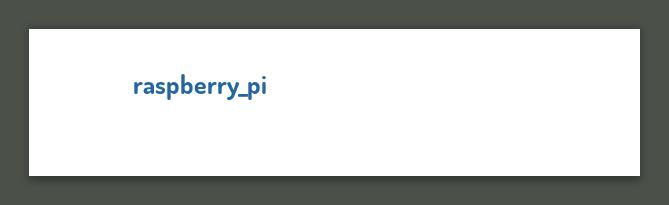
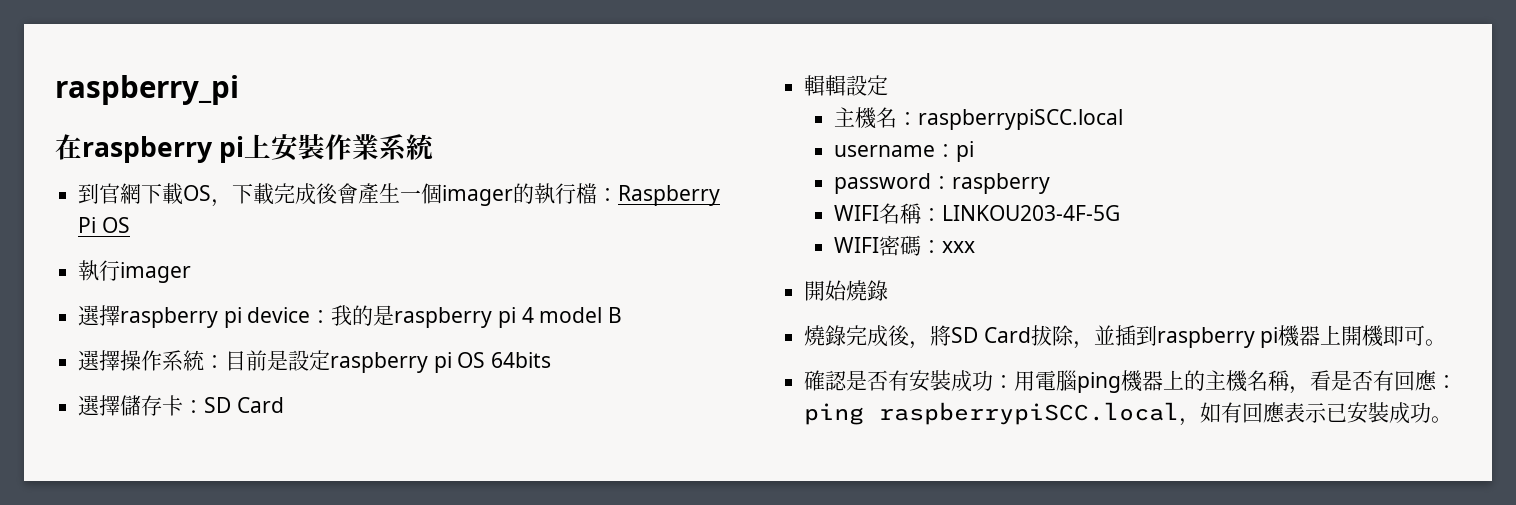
+ 在raspberry pi上安裝作業系統
+ 到官網下載OS，下載完成後會產生一個imager的執行檔：Raspberry Pi OS
+ 執行imager
+ 選擇raspberry pi device：我的是raspberry pi 4 model B
+ 選擇操作系統：目前是設定raspberry pi OS 64bits
+ 選擇儲存卡：SD Card
+ 輯輯設定
+ 主機名：raspberrypiSCC.local
+ username：pi
+ password：raspberry
+ WIFI名稱：LINKOU203-4F-5G
+ WIFI密碼：xxx
+ 開始燒錄
+ 燒錄完成後，將SD Card拔除，並插到raspberry pi機器上開機即可。
+ 確認是否有安裝成功：用電腦ping機器上的主機名稱，看是否有回應：ping raspberrypiSCC.local，如有回應表示已安裝成功。

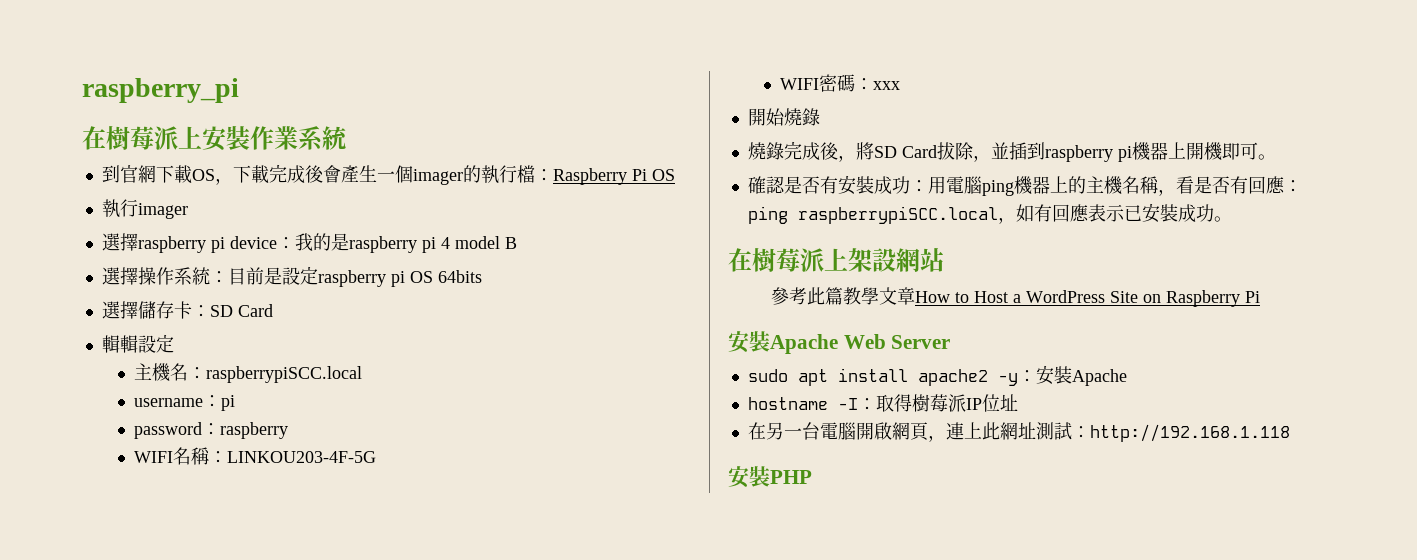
- 在raspberry pi上安裝作業系統
+ 在樹莓派上安裝作業系統
+ 在樹莓派上架設網站
+ 參考此篇教學文章How to Host a WordPress Site on Raspberry Pi
+ 安裝Apache Web Server
+ sudo apt install apache2 -y：安裝Apache
+ hostname -I：取得樹莓派IP位址
+ 在另一台電腦開啟網頁，連上此網址測試：http://192.168.1.118
+ 安裝PHP

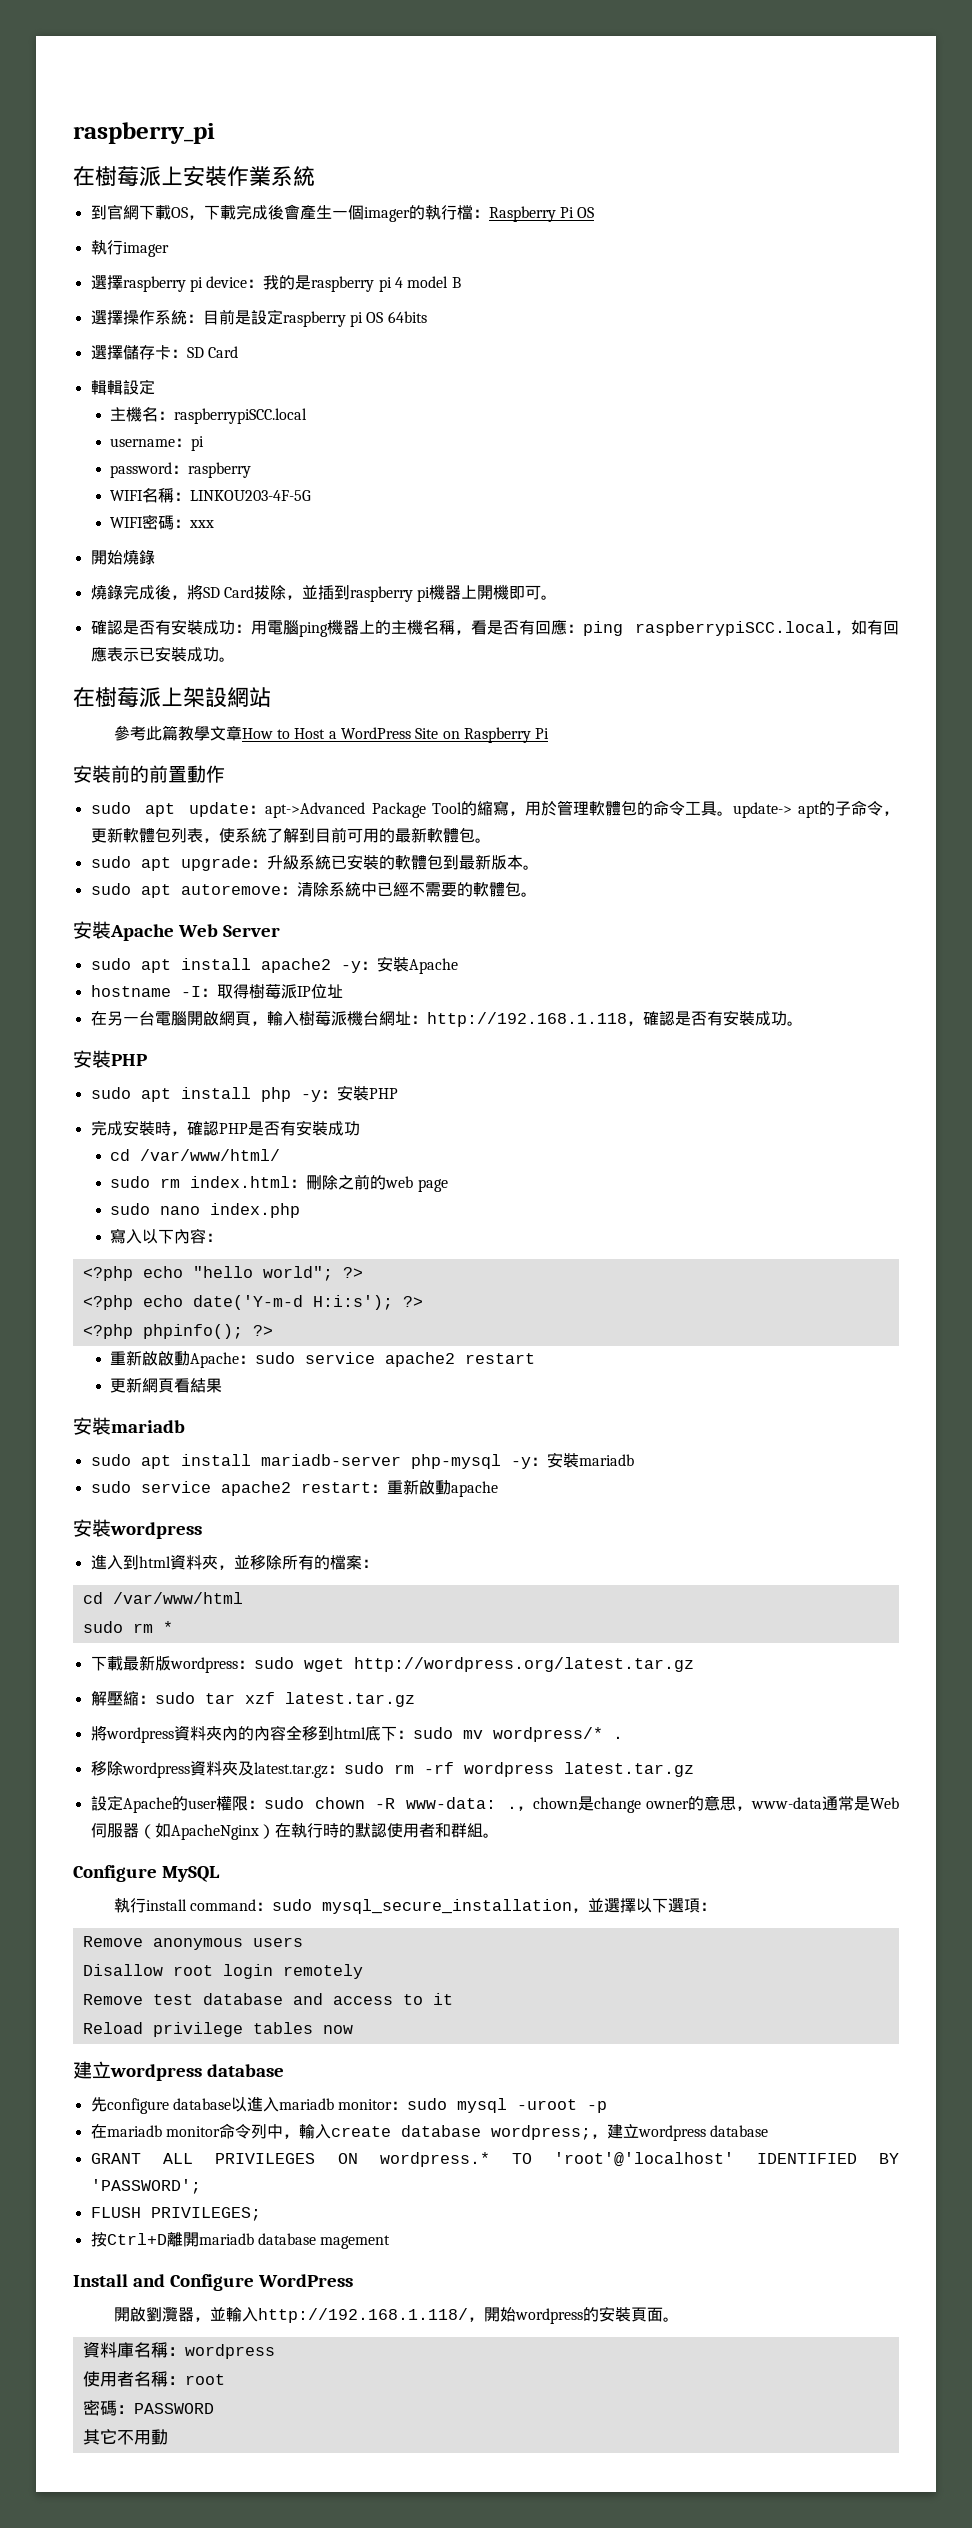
+ 安裝前的前置動作
+ sudo apt update：apt->Advanced Package Tool的縮寫，用於管理軟體包的命令工具。update-> apt的子命令，更新軟體包列表，使系統了解到目前可用的最新軟體包。
+ sudo apt upgrade：升級系統已安裝的軟體包到最新版本。
+ sudo apt autoremove：清除系統中已經不需要的軟體包。
- 在另一台電腦開啟網頁，連上此網址測試：http://192.168.1.118
+ 在另一台電腦開啟網頁，輸入樹莓派機台網址：http://192.168.1.118，確認是否有安裝成功。
  安裝PHP
+ sudo apt install php -y：安裝PHP
+ 完成安裝時，確認PHP是否有安裝成功
+ cd /var/www/html/
+ sudo rm index.html：刪除之前的web page
+ sudo nano index.php
+ 寫入以下內容：
+ <?php echo "hello world"; ?>
+ <?php echo date('Y-m-d H:i:s'); ?>
+ <?php phpinfo(); ?>
+ 重新啟啟動Apache：sudo service apache2 restart
+ 更新網頁看結果
+ 安裝mariadb
+ sudo apt install mariadb-server php-mysql -y：安裝mariadb
+ sudo service apache2 restart：重新啟動apache
+ 安裝wordpress
+ 進入到html資料夾，並移除所有的檔案：
+ cd /var/www/html
+ sudo rm *
+ 下載最新版wordpress：sudo wget http://wordpress.org/latest.tar.gz
+ 解壓縮：sudo tar xzf latest.tar.gz
+ 將wordpress資料夾內的內容全移到html底下：sudo mv wordpress/* .
+ 移除wordpress資料夾及latest.tar.gz：sudo rm -rf wordpress latest.tar.gz
+ 設定Apache的user權限：sudo chown -R www-data: .，chown是change owner的意思，www-data通常是Web伺服器（如ApacheNginx）在執行時的默認使用者和群組。
+ Configure MySQL
+ 執行install command：sudo mysql_secure_installation，並選擇以下選項：
+ Remove anonymous users
+ Disallow root login remotely
+ Remove test database and access to it
+ Reload privilege tables now
+ 建立wordpress database
+ 先configure database以進入mariadb monitor：sudo mysql -uroot -p
+ 在mariadb monitor命令列中，輸入create database wordpress;，建立wordpress database
+ GRANT ALL PRIVILEGES ON wordpress.* TO 'root'@'localhost' IDENTIFIED BY 'PASSWORD';
+ FLUSH PRIVILEGES;
+ 按Ctrl+D離開mariadb database magement
+ Install and Configure WordPress
+ 開啟劉灠器，並輸入http://192.168.1.118/，開始wordpress的安裝頁面。
+ 資料庫名稱：wordpress
+ 使用者名稱：root
+ 密碼：PASSWORD
+ 其它不用動

